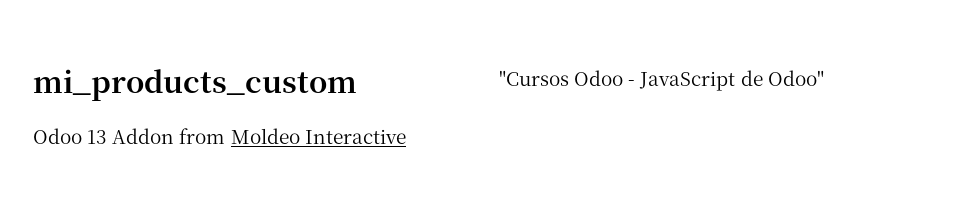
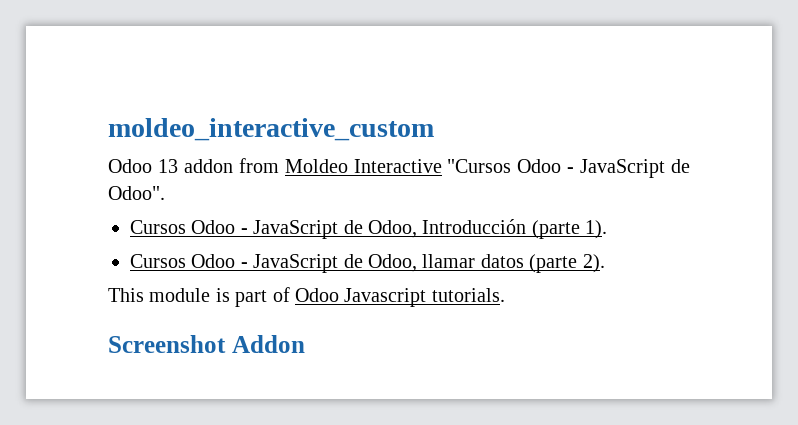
- mi_products_custom
+ moldeo_interactive_custom
- Odoo 13 Addon from Moldeo Interactive "Cursos Odoo - JavaScript de Odoo"
+ Odoo 13 addon from Moldeo Interactive "Cursos Odoo - JavaScript de Odoo".
+ Cursos Odoo - JavaScript de Odoo, Introducción (parte 1).
+ Cursos Odoo - JavaScript de Odoo, llamar datos (parte 2).
+ This module is part of Odoo Javascript tutorials.
+ Screenshot Addon

